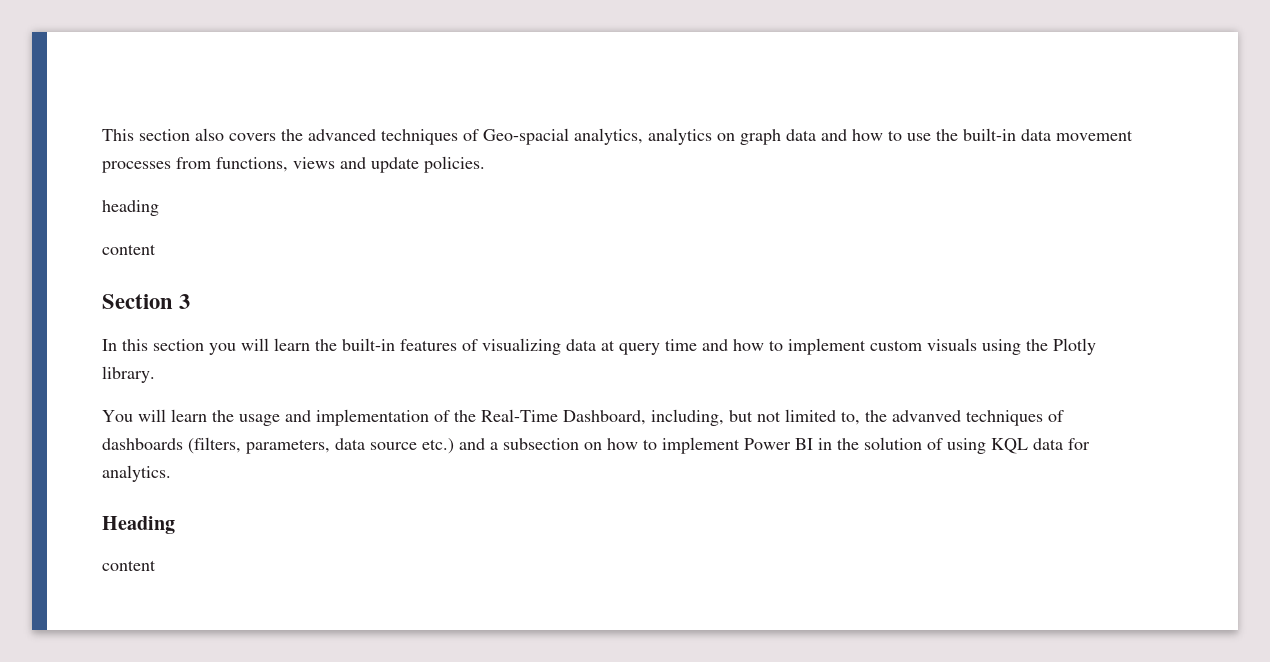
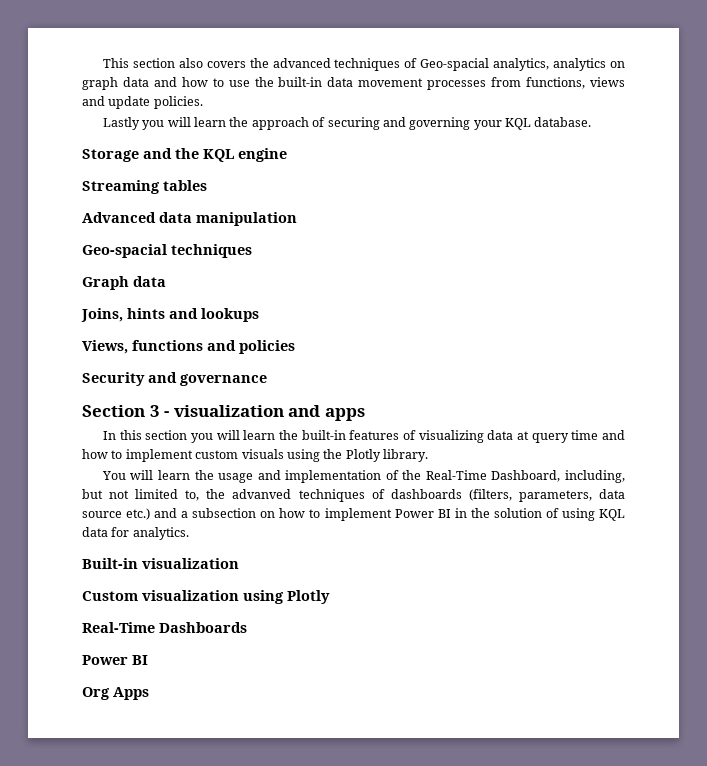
- heading
- content
- Section 3
+ Lastly you will learn the approach of securing and governing your KQL database.
+ Storage and the KQL engine
+ Streaming tables
+ Advanced data manipulation
+ Geo-spacial techniques
+ Graph data
+ Joins, hints and lookups
+ Views, functions and policies
+ Security and governance
+ Section 3 - visualization and apps
- Heading
- content
+ Built-in visualization
+ Custom visualization using Plotly
+ Real-Time Dashboards
+ Power BI
+ Org Apps

